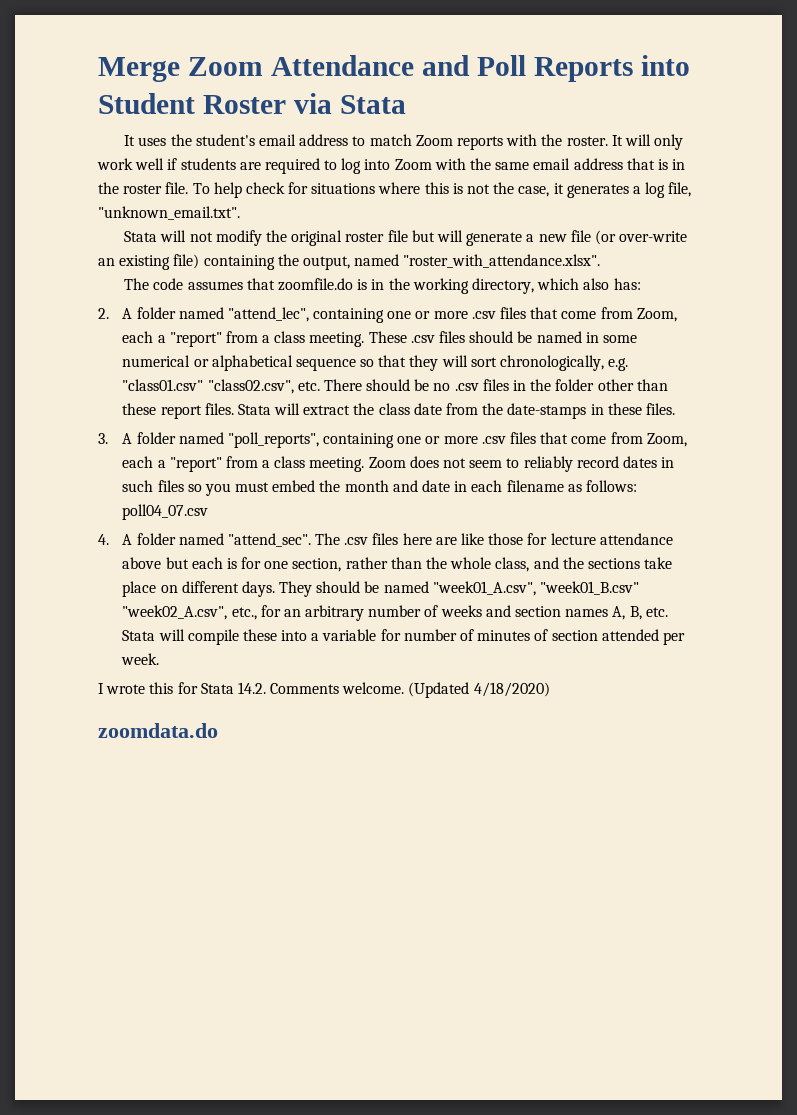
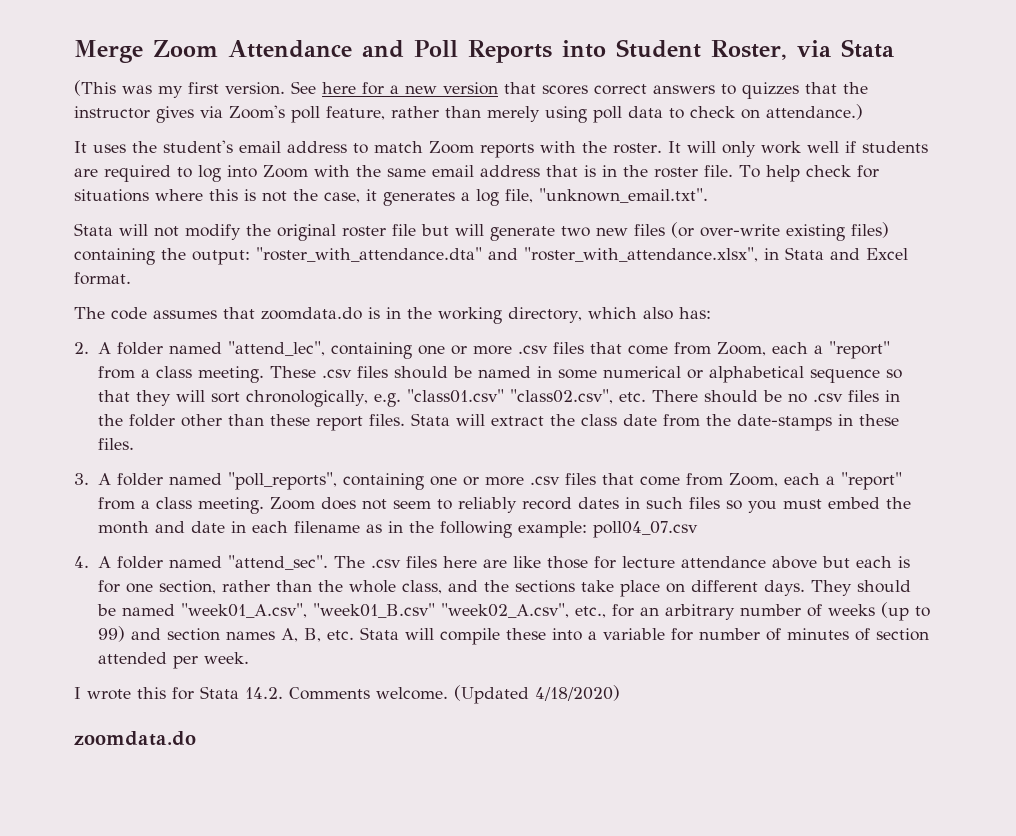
- Merge Zoom Attendance and Poll Reports into Student Roster via Stata
+ Merge Zoom Attendance and Poll Reports into Student Roster, via Stata
+ (This was my first version. See here for a new version that scores correct answers to quizzes that the instructor gives via Zoom's poll feature, rather than merely using poll data to check on attendance.)
- Stata will not modify the original roster file but will generate a new file (or over-write an existing file) containing the output, named "roster_with_attendance.xlsx".
+ Stata will not modify the original roster file but will generate two new files (or over-write existing files) containing the output: "roster_with_attendance.dta" and "roster_with_attendance.xlsx", in Stata and Excel format.
- The code assumes that zoomfile.do is in the working directory, which also has:
+ The code assumes that zoomdata.do is in the working directory, which also has:
- Zoom does not seem to reliably record dates in such files so you must embed the month and date in each filename as follows: poll04_07.csv
+ Zoom does not seem to reliably record dates in such files so you must embed the month and date in each filename as in the following example: poll04_07.csv
- They should be named "week01_A.csv", "week01_B.csv" "week02_A.csv", etc., for an arbitrary number of weeks and section names A, B, etc. Stata will compile these into a variable for number of minutes of section attended per week.
+ They should be named "week01_A.csv", "week01_B.csv" "week02_A.csv", etc., for an arbitrary number of weeks (up to 99) and section names A, B, etc. Stata will compile these into a variable for number of minutes of section attended per week.

